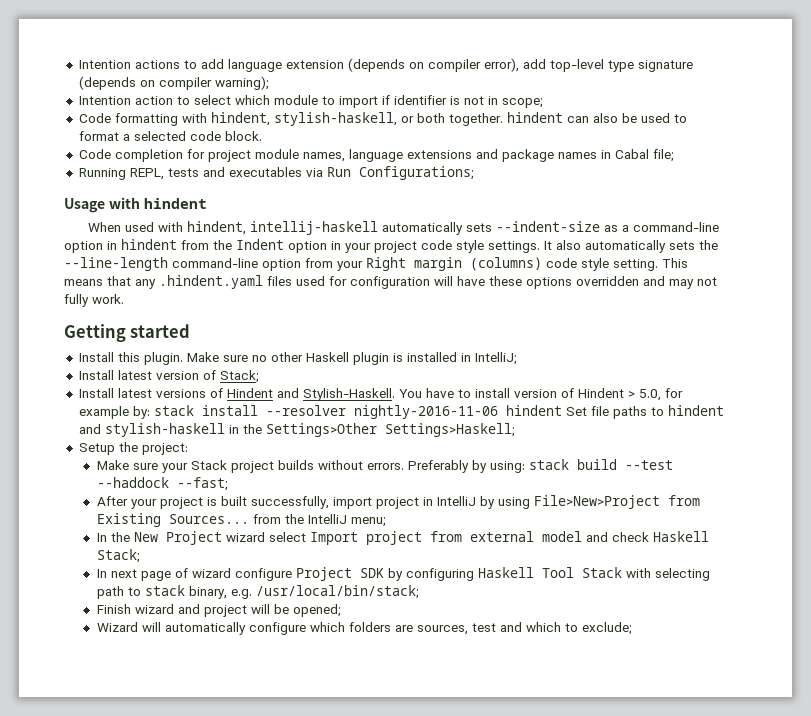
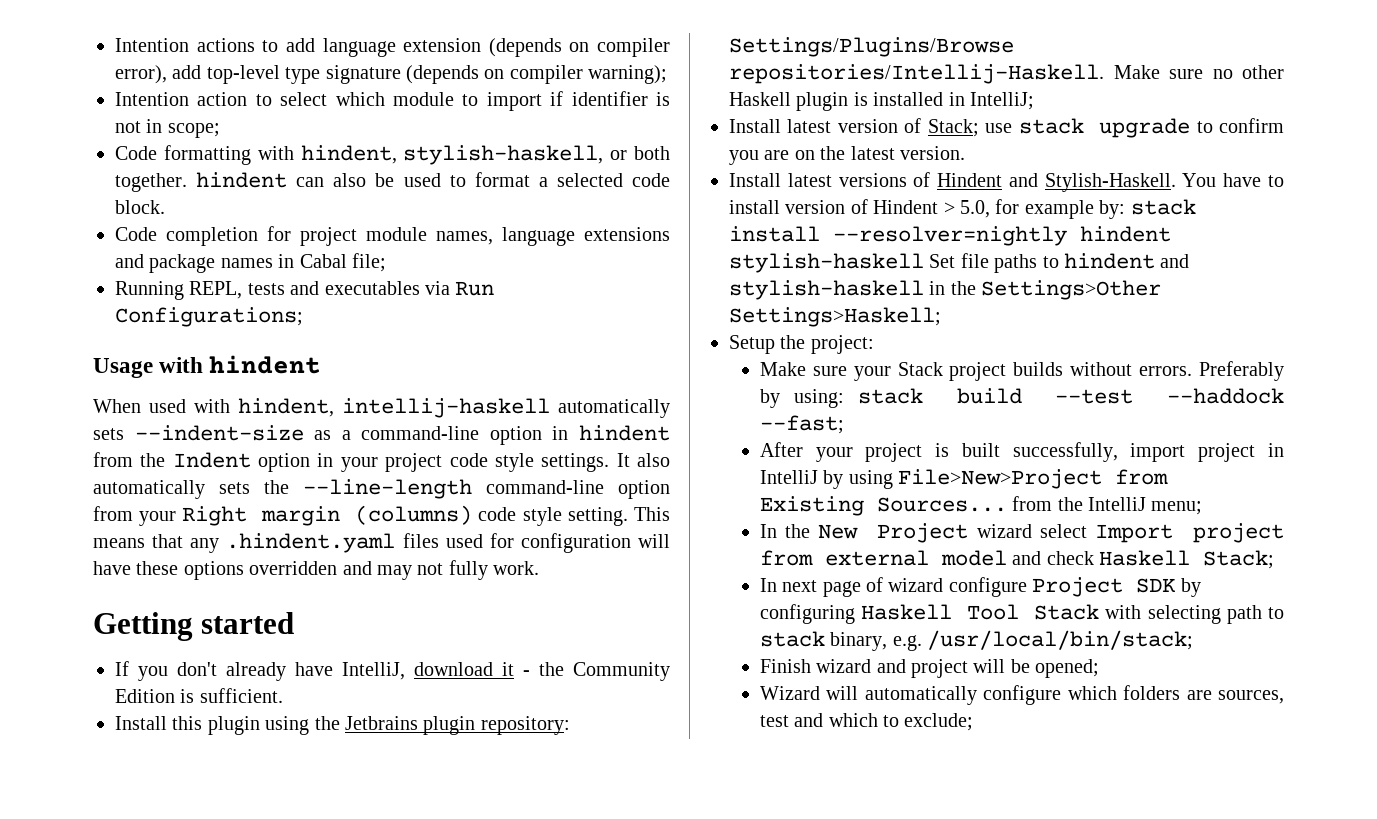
- Install this plugin.
+ If you don't already have IntelliJ, download it - the Community Edition is sufficient.
+ Install this plugin using the Jetbrains plugin repository: Settings/Plugins/Browse repositories/Intellij-Haskell.
- Install latest version of Stack;
+ Install latest version of Stack; use stack upgrade to confirm you are on the latest version.
- You have to install version of Hindent > 5.0, for example by: stack install --resolver nightly-2016-11-06 hindent Set file paths to hindent and stylish-haskell in the Settings>Other Settings>Haskell;
+ You have to install version of Hindent > 5.0, for example by: stack install --resolver=nightly hindent stylish-haskell Set file paths to hindent and stylish-haskell in the Settings>Other Settings>Haskell;

